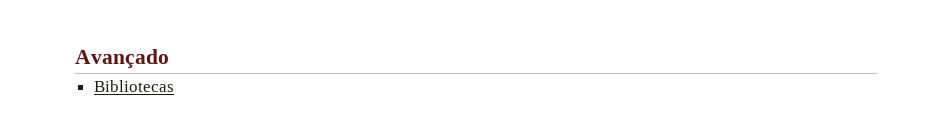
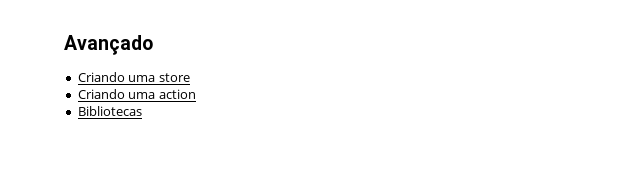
+ Criando uma store
+ Criando uma action

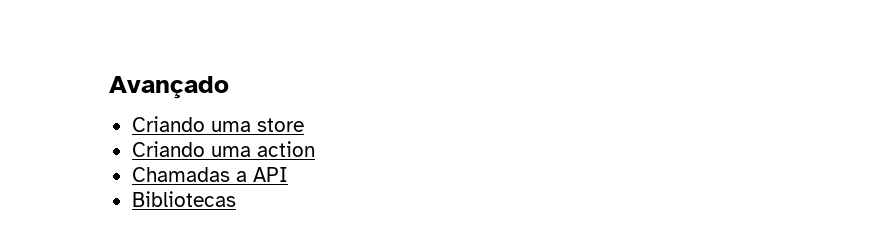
+ Chamadas a API

